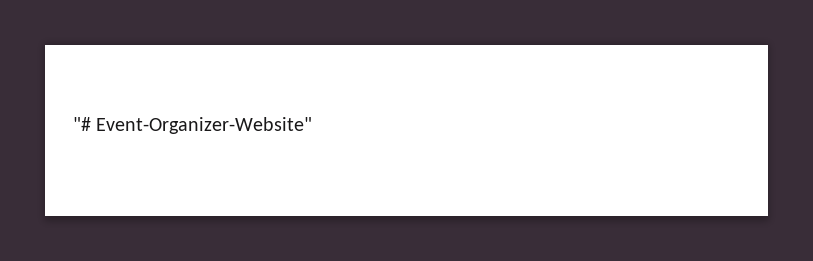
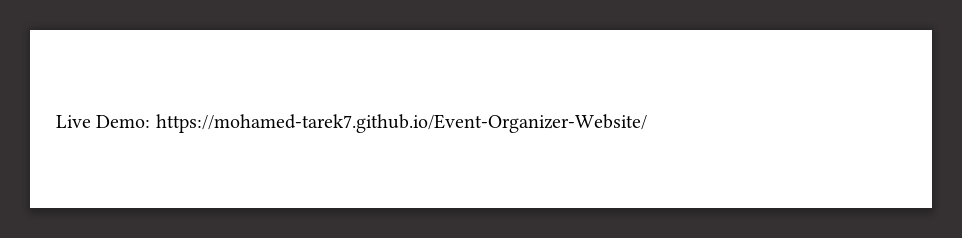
- "# Event-Organizer-Website"
+ Live Demo: https://mohamed-tarek7.github.io/Event-Organizer-Website/

